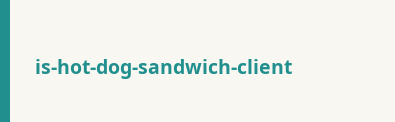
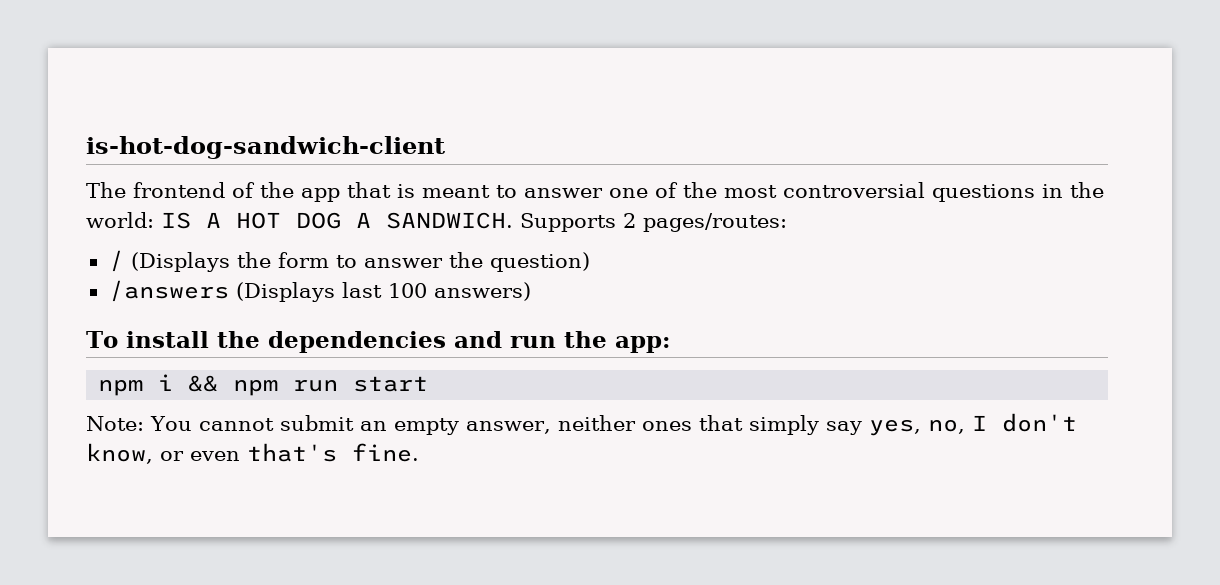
+ The frontend of the app that is meant to answer one of the most controversial questions in the world: IS A HOT DOG A SANDWICH. Supports 2 pages/routes:
+ / (Displays the form to answer the question)
+ /answers (Displays last 100 answers)
+ To install the dependencies and run the app:
+ npm i && npm run start
+ Note: You cannot submit an empty answer, neither ones that simply say yes, no, I don't know, or even that's fine.

